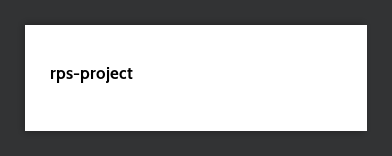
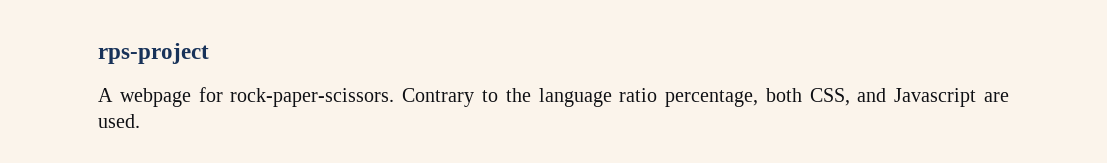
+ A webpage for rock-paper-scissors. Contrary to the language ratio percentage, both CSS, and Javascript are used.

